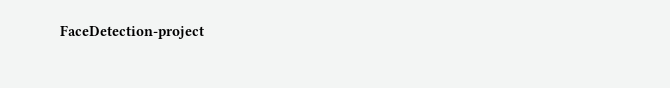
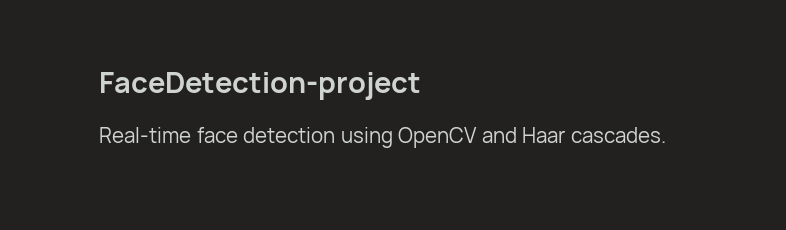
+ Real-time face detection using OpenCV and Haar cascades.

